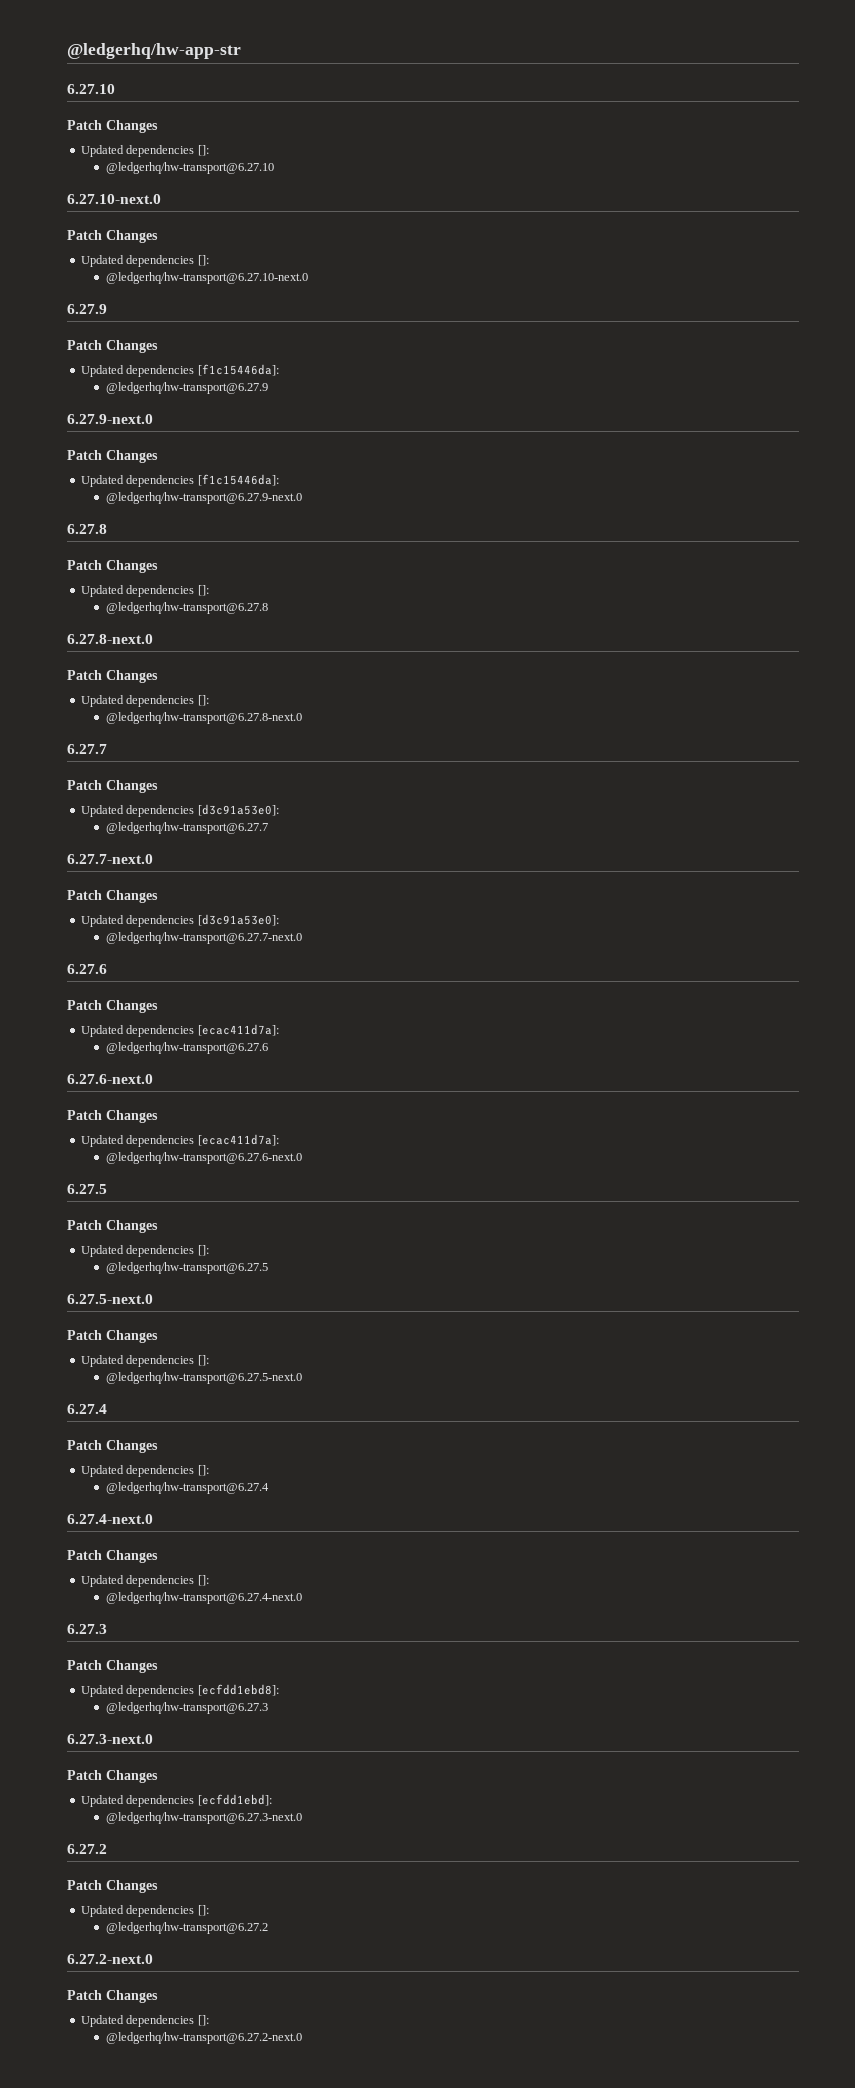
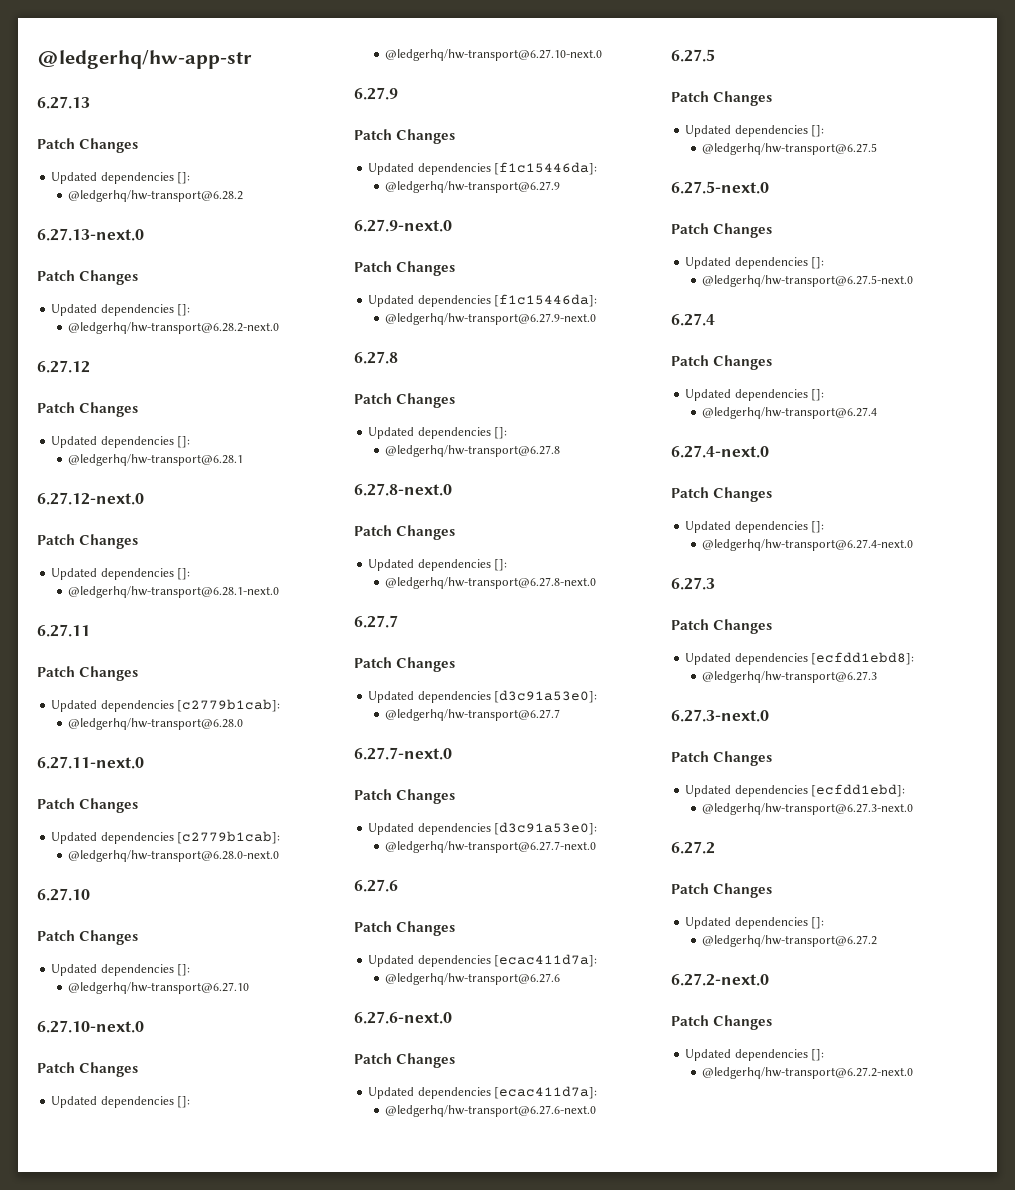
+ 6.27.13
+ Patch Changes
+ Updated dependencies []:
+ @ledgerhq/hw-transport@6.28.2
+ 6.27.13-next.0
+ Patch Changes
+ Updated dependencies []:
+ @ledgerhq/hw-transport@6.28.2-next.0
+ 6.27.12
+ Patch Changes
+ Updated dependencies []:
+ @ledgerhq/hw-transport@6.28.1
+ 6.27.12-next.0
+ Patch Changes
+ Updated dependencies []:
+ @ledgerhq/hw-transport@6.28.1-next.0
+ 6.27.11
+ Patch Changes
+ Updated dependencies [c2779b1cab]:
+ @ledgerhq/hw-transport@6.28.0
+ 6.27.11-next.0
+ Patch Changes
+ Updated dependencies [c2779b1cab]:
+ @ledgerhq/hw-transport@6.28.0-next.0

